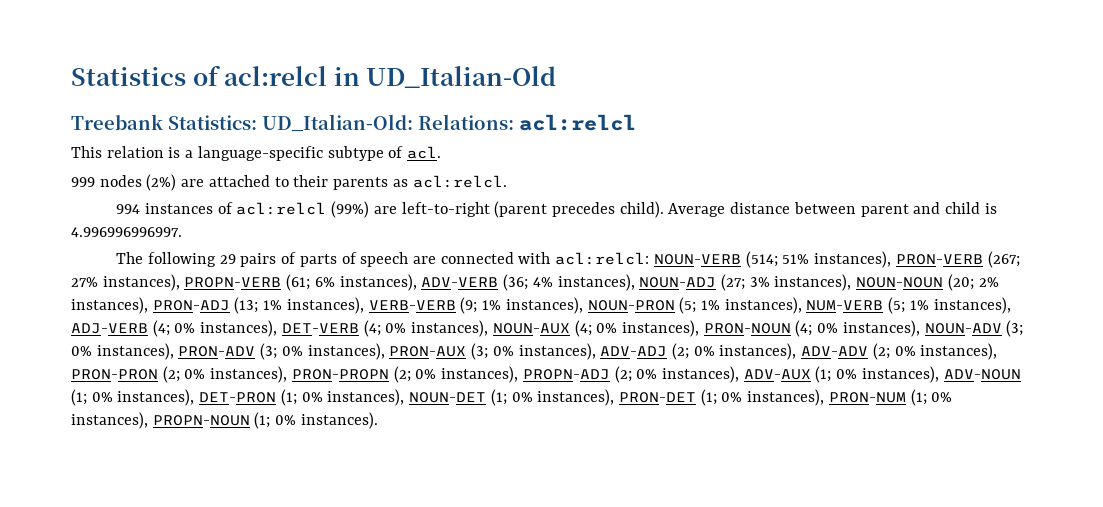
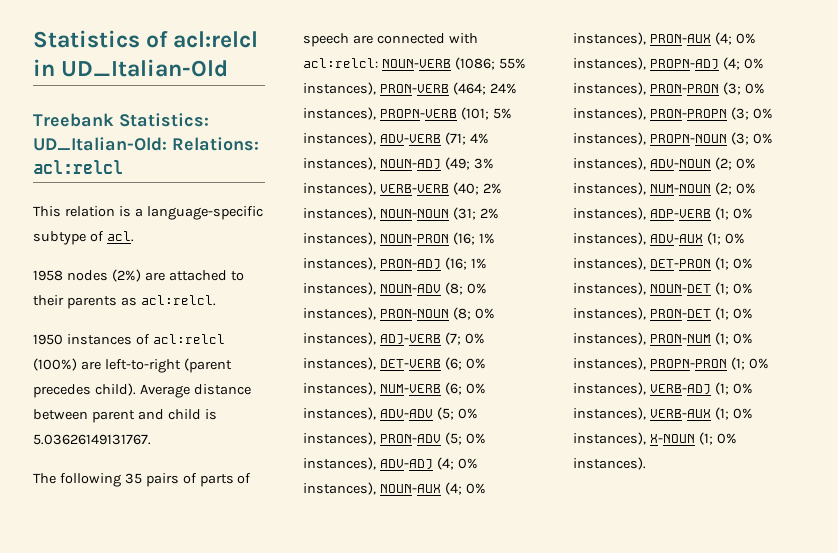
- 999 nodes (2%) are attached to their parents as acl:relcl.
+ 1958 nodes (2%) are attached to their parents as acl:relcl.
- 994 instances of acl:relcl (99%) are left-to-right (parent precedes child).
+ 1950 instances of acl:relcl (100%) are left-to-right (parent precedes child).
- Average distance between parent and child is 4.996996996997.
+ Average distance between parent and child is 5.03626149131767.
- The following 29 pairs of parts of speech are connected with acl:relcl: NOUN-VERB (514; 51% instances), PRON-VERB (267; 27% instances), PROPN-VERB (61; 6% instances), ADV-VERB (36; 4% instances), NOUN-ADJ (27; 3% instances), NOUN-NOUN (20; 2% instances), PRON-ADJ (13; 1% instances), VERB-VERB (9; 1% instances), NOUN-PRON (5; 1% instances), NUM-VERB (5; 1% instances), ADJ-VERB (4; 0% instances), DET-VERB (4; 0% instances), NOUN-AUX (4; 0% instances), PRON-NOUN (4; 0% instances), NOUN-ADV (3; 0% instances), PRON-ADV (3; 0% instances), PRON-AUX (3; 0% instances), ADV-ADJ (2; 0% instances), ADV-ADV (2; 0% instances), PRON-PRON (2; 0% instances), PRON-PROPN (2; 0% instances), PROPN-ADJ (2; 0% instances), ADV-AUX (1; 0% instances), ADV-NOUN (1; 0% instances), DET-PRON (1; 0% instances), NOUN-DET (1; 0% instances), PRON-DET (1; 0% instances), PRON-NUM (1; 0% instances), PROPN-NOUN (1; 0% instances).
+ The following 35 pairs of parts of speech are connected with acl:relcl: NOUN-VERB (1086; 55% instances), PRON-VERB (464; 24% instances), PROPN-VERB (101; 5% instances), ADV-VERB (71; 4% instances), NOUN-ADJ (49; 3% instances), VERB-VERB (40; 2% instances), NOUN-NOUN (31; 2% instances), NOUN-PRON (16; 1% instances), PRON-ADJ (16; 1% instances), NOUN-ADV (8; 0% instances), PRON-NOUN (8; 0% instances), ADJ-VERB (7; 0% instances), DET-VERB (6; 0% instances), NUM-VERB (6; 0% instances), ADV-ADV (5; 0% instances), PRON-ADV (5; 0% instances), ADV-ADJ (4; 0% instances), NOUN-AUX (4; 0% instances), PRON-AUX (4; 0% instances), PROPN-ADJ (4; 0% instances), PRON-PRON (3; 0% instances), PRON-PROPN (3; 0% instances), PROPN-NOUN (3; 0% instances), ADV-NOUN (2; 0% instances), NUM-NOUN (2; 0% instances), ADP-VERB (1; 0% instances), ADV-AUX (1; 0% instances), DET-PRON (1; 0% instances), NOUN-DET (1; 0% instances), PRON-DET (1; 0% instances), PRON-NUM (1; 0% instances), PROPN-PRON (1; 0% instances), VERB-ADJ (1; 0% instances), VERB-AUX (1; 0% instances), X-NOUN (1; 0% instances).

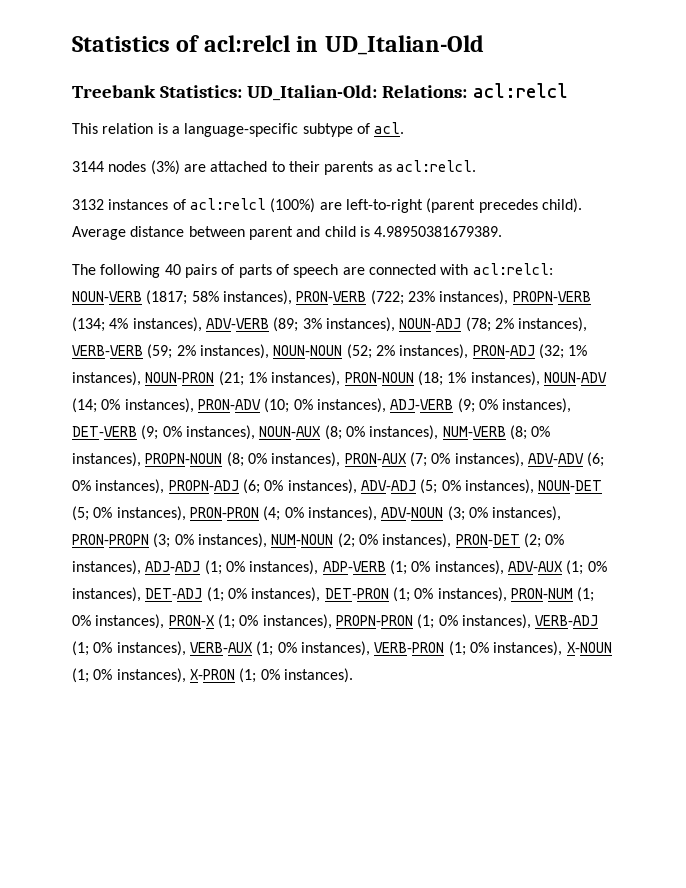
- 1958 nodes (2%) are attached to their parents as acl:relcl.
+ 3144 nodes (3%) are attached to their parents as acl:relcl.
- 1950 instances of acl:relcl (100%) are left-to-right (parent precedes child).
+ 3132 instances of acl:relcl (100%) are left-to-right (parent precedes child).
- Average distance between parent and child is 5.03626149131767.
+ Average distance between parent and child is 4.98950381679389.
- The following 35 pairs of parts of speech are connected with acl:relcl: NOUN-VERB (1086; 55% instances), PRON-VERB (464; 24% instances), PROPN-VERB (101; 5% instances), ADV-VERB (71; 4% instances), NOUN-ADJ (49; 3% instances), VERB-VERB (40; 2% instances), NOUN-NOUN (31; 2% instances), NOUN-PRON (16; 1% instances), PRON-ADJ (16; 1% instances), NOUN-ADV (8; 0% instances), PRON-NOUN (8; 0% instances), ADJ-VERB (7; 0% instances), DET-VERB (6; 0% instances), NUM-VERB (6; 0% instances), ADV-ADV (5; 0% instances), PRON-ADV (5; 0% instances), ADV-ADJ (4; 0% instances), NOUN-AUX (4; 0% instances), PRON-AUX (4; 0% instances), PROPN-ADJ (4; 0% instances), PRON-PRON (3; 0% instances), PRON-PROPN (3; 0% instances), PROPN-NOUN (3; 0% instances), ADV-NOUN (2; 0% instances), NUM-NOUN (2; 0% instances), ADP-VERB (1; 0% instances), ADV-AUX (1; 0% instances), DET-PRON (1; 0% instances), NOUN-DET (1; 0% instances), PRON-DET (1; 0% instances), PRON-NUM (1; 0% instances), PROPN-PRON (1; 0% instances), VERB-ADJ (1; 0% instances), VERB-AUX (1; 0% instances), X-NOUN (1; 0% instances).
+ The following 40 pairs of parts of speech are connected with acl:relcl: NOUN-VERB (1817; 58% instances), PRON-VERB (722; 23% instances), PROPN-VERB (134; 4% instances), ADV-VERB (89; 3% instances), NOUN-ADJ (78; 2% instances), VERB-VERB (59; 2% instances), NOUN-NOUN (52; 2% instances), PRON-ADJ (32; 1% instances), NOUN-PRON (21; 1% instances), PRON-NOUN (18; 1% instances), NOUN-ADV (14; 0% instances), PRON-ADV (10; 0% instances), ADJ-VERB (9; 0% instances), DET-VERB (9; 0% instances), NOUN-AUX (8; 0% instances), NUM-VERB (8; 0% instances), PROPN-NOUN (8; 0% instances), PRON-AUX (7; 0% instances), ADV-ADV (6; 0% instances), PROPN-ADJ (6; 0% instances), ADV-ADJ (5; 0% instances), NOUN-DET (5; 0% instances), PRON-PRON (4; 0% instances), ADV-NOUN (3; 0% instances), PRON-PROPN (3; 0% instances), NUM-NOUN (2; 0% instances), PRON-DET (2; 0% instances), ADJ-ADJ (1; 0% instances), ADP-VERB (1; 0% instances), ADV-AUX (1; 0% instances), DET-ADJ (1; 0% instances), DET-PRON (1; 0% instances), PRON-NUM (1; 0% instances), PRON-X (1; 0% instances), PROPN-PRON (1; 0% instances), VERB-ADJ (1; 0% instances), VERB-AUX (1; 0% instances), VERB-PRON (1; 0% instances), X-NOUN (1; 0% instances), X-PRON (1; 0% instances).

